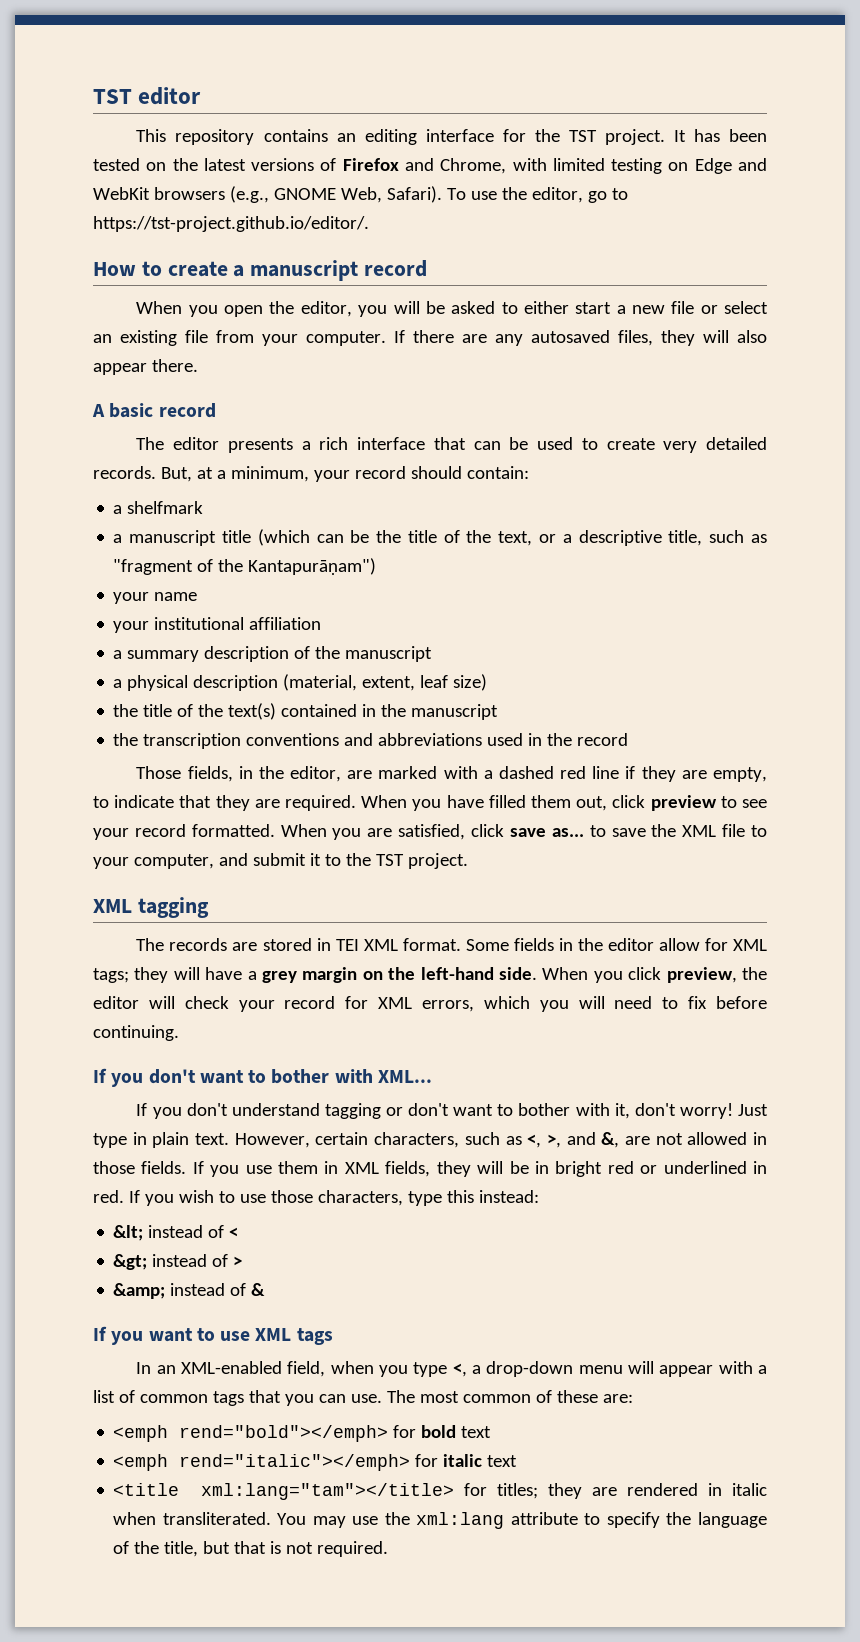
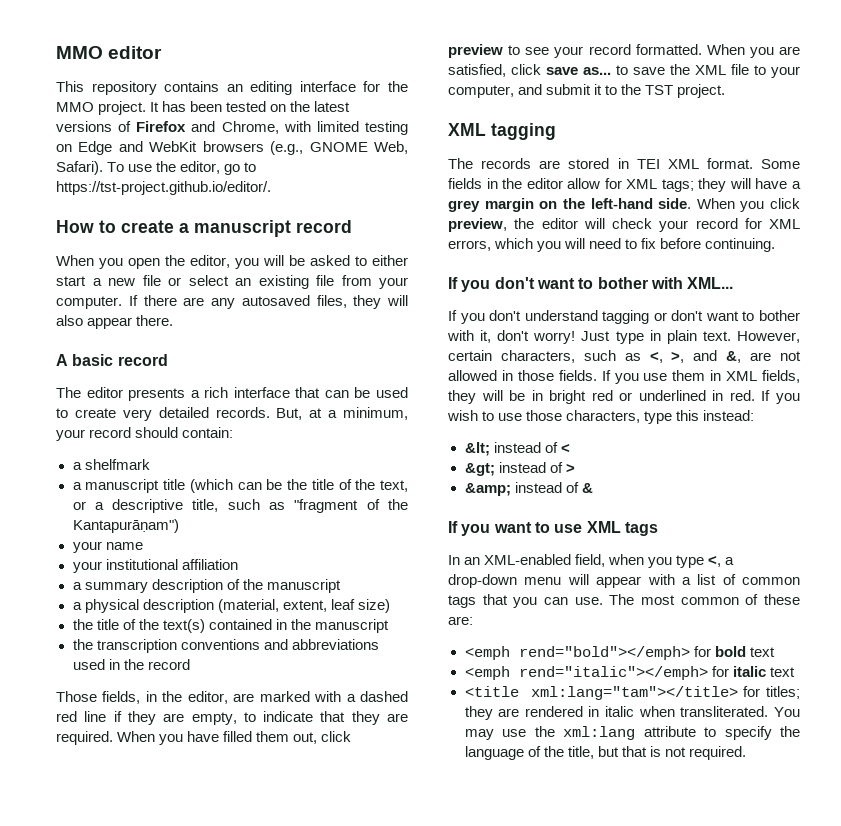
- TST editor
+ MMO editor
- This repository contains an editing interface for the TST project.
+ This repository contains an editing interface for the MMO project.

